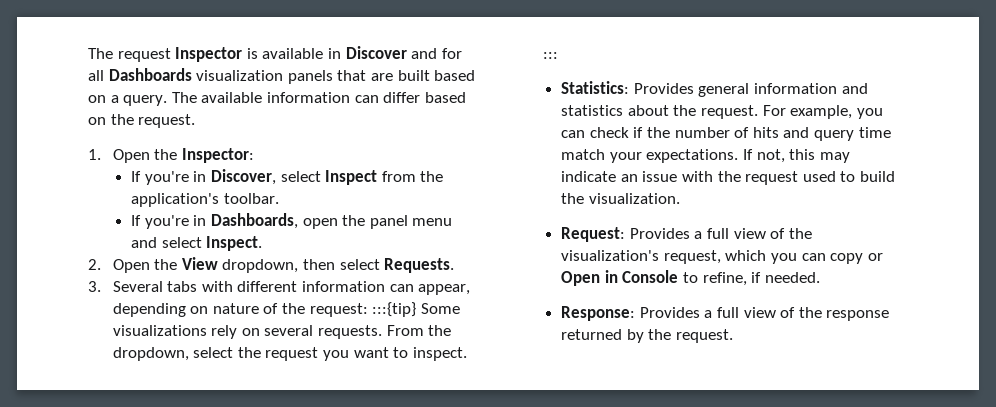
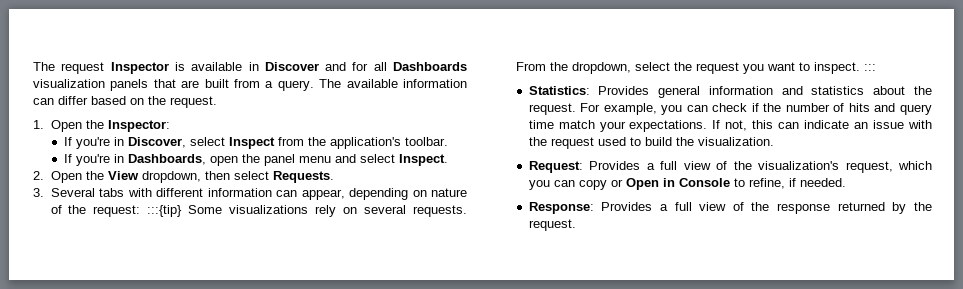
- The request Inspector is available in Discover and for all Dashboards visualization panels that are built based on a query.
+ The request Inspector is available in Discover and for all Dashboards visualization panels that are built from a query.
- If not, this may indicate an issue with the request used to build the visualization.
+ If not, this can indicate an issue with the request used to build the visualization.

